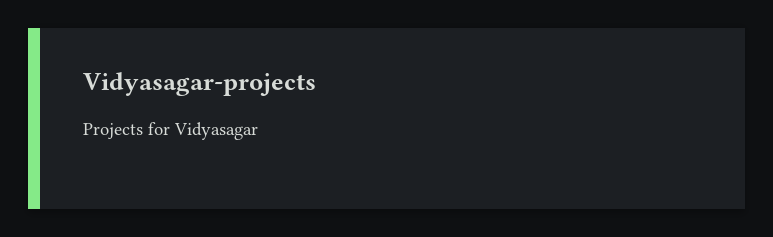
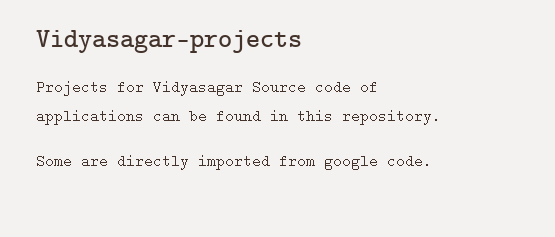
- Projects for Vidyasagar
+ Projects for Vidyasagar Source code of applications can be found in this repository.
+ Some are directly imported from google code.

